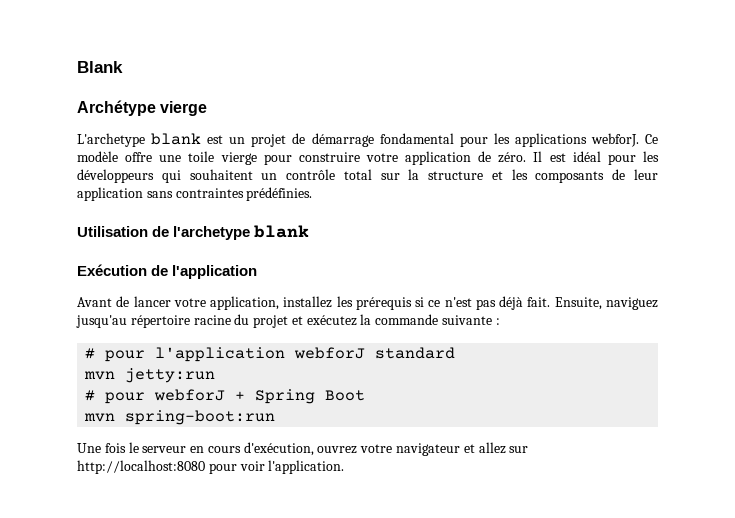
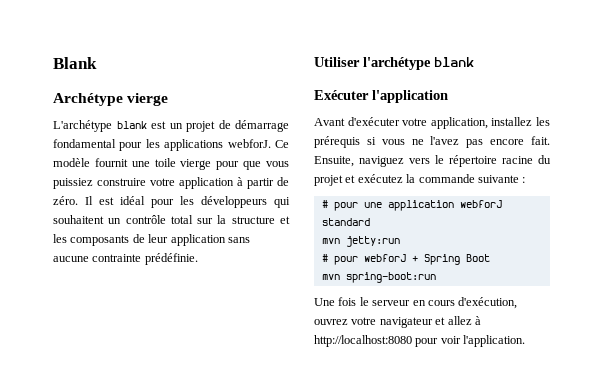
- L'archetype blank est un projet de démarrage fondamental pour les applications webforJ.
+ L'archétype blank est un projet de démarrage fondamental pour les applications webforJ.
- Ce modèle offre une toile vierge pour construire votre application de zéro.
+ Ce modèle fournit une toile vierge pour que vous puissiez construire votre application à partir de zéro.
- Il est idéal pour les développeurs qui souhaitent un contrôle total sur la structure et les composants de leur application sans contraintes prédéfinies.
- Utilisation de l'archetype blank
+ Il est idéal pour les développeurs qui souhaitent un contrôle total sur la structure et les composants de leur application sans aucune contrainte prédéfinie.
+ Utiliser l'archétype blank
- Exécution de l'application
+ Exécuter l'application
- Avant de lancer votre application, installez les prérequis si ce n'est pas déjà fait.
+ Avant d'exécuter votre application, installez les prérequis si vous ne l'avez pas encore fait.
- Ensuite, naviguez jusqu'au répertoire racine du projet et exécutez la commande suivante :
+ Ensuite, naviguez vers le répertoire racine du projet et exécutez la commande suivante :
- # pour l'application webforJ standard
+ # pour une application webforJ standard
- Une fois le serveur en cours d'exécution, ouvrez votre navigateur et allez sur http://localhost:8080 pour voir l'application.
+ Une fois le serveur en cours d'exécution, ouvrez votre navigateur et allez à http://localhost:8080 pour voir l'application.

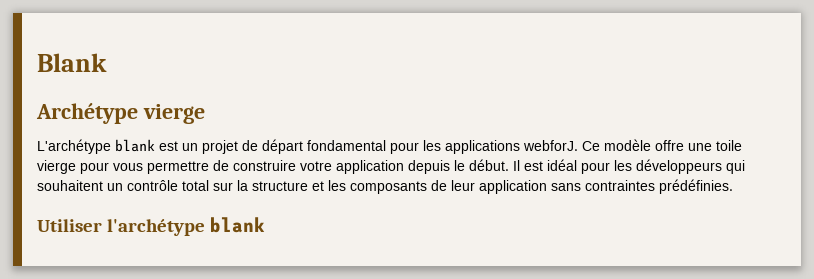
- L'archétype blank est un projet de démarrage fondamental pour les applications webforJ.
+ L'archétype blank est un projet de départ fondamental pour les applications webforJ.
- Ce modèle fournit une toile vierge pour que vous puissiez construire votre application à partir de zéro.
+ Ce modèle offre une toile vierge pour vous permettre de construire votre application depuis le début.
- Il est idéal pour les développeurs qui souhaitent un contrôle total sur la structure et les composants de leur application sans aucune contrainte prédéfinie.
+ Il est idéal pour les développeurs qui souhaitent un contrôle total sur la structure et les composants de leur application sans contraintes prédéfinies.
- Exécuter l'application
- Avant d'exécuter votre application, installez les prérequis si vous ne l'avez pas encore fait. Ensuite, naviguez vers le répertoire racine du projet et exécutez la commande suivante :
- # pour une application webforJ standard
- mvn jetty:run
- # pour webforJ + Spring Boot
- mvn spring-boot:run
- Une fois le serveur en cours d'exécution, ouvrez votre navigateur et allez à http://localhost:8080 pour voir l'application.

